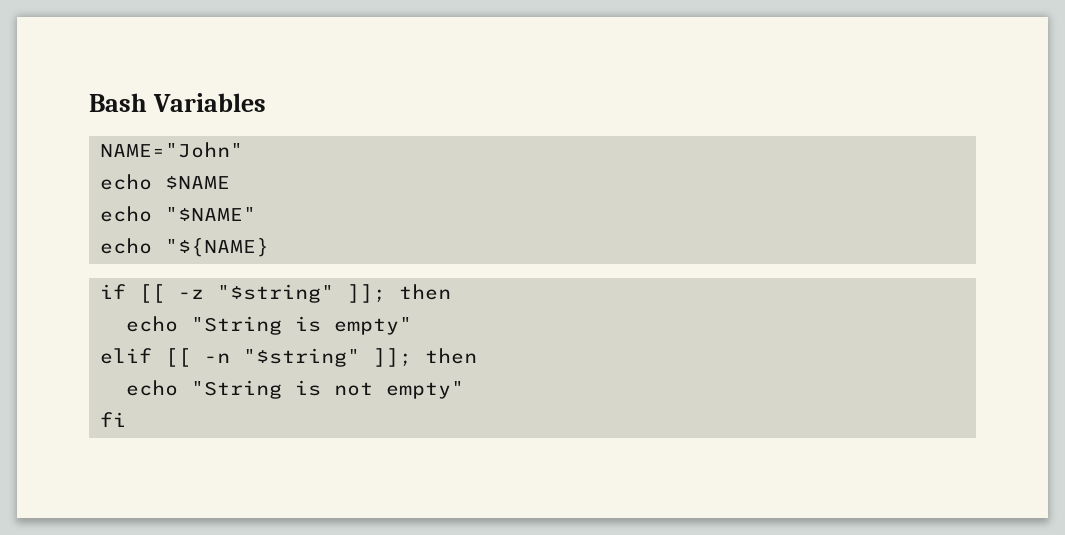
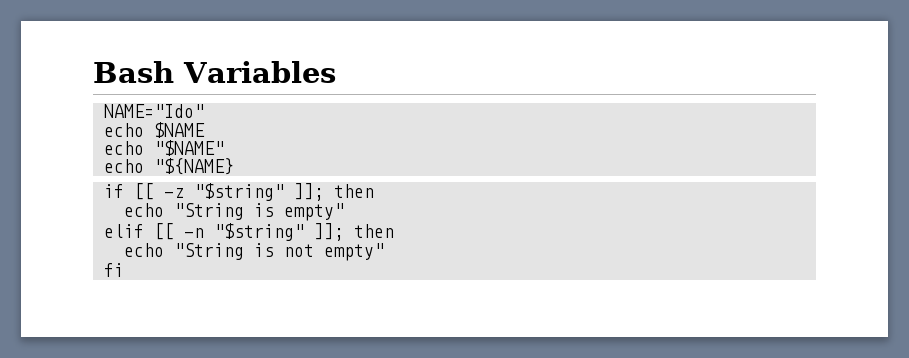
- NAME="John"
+ NAME="Ido"

